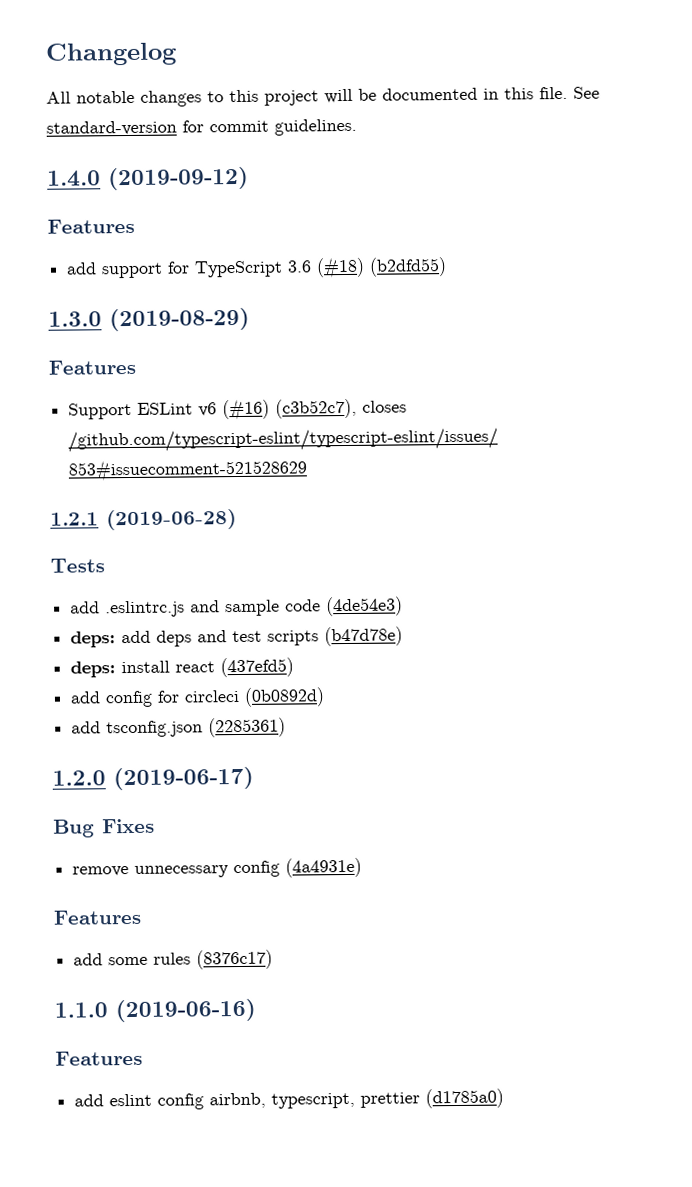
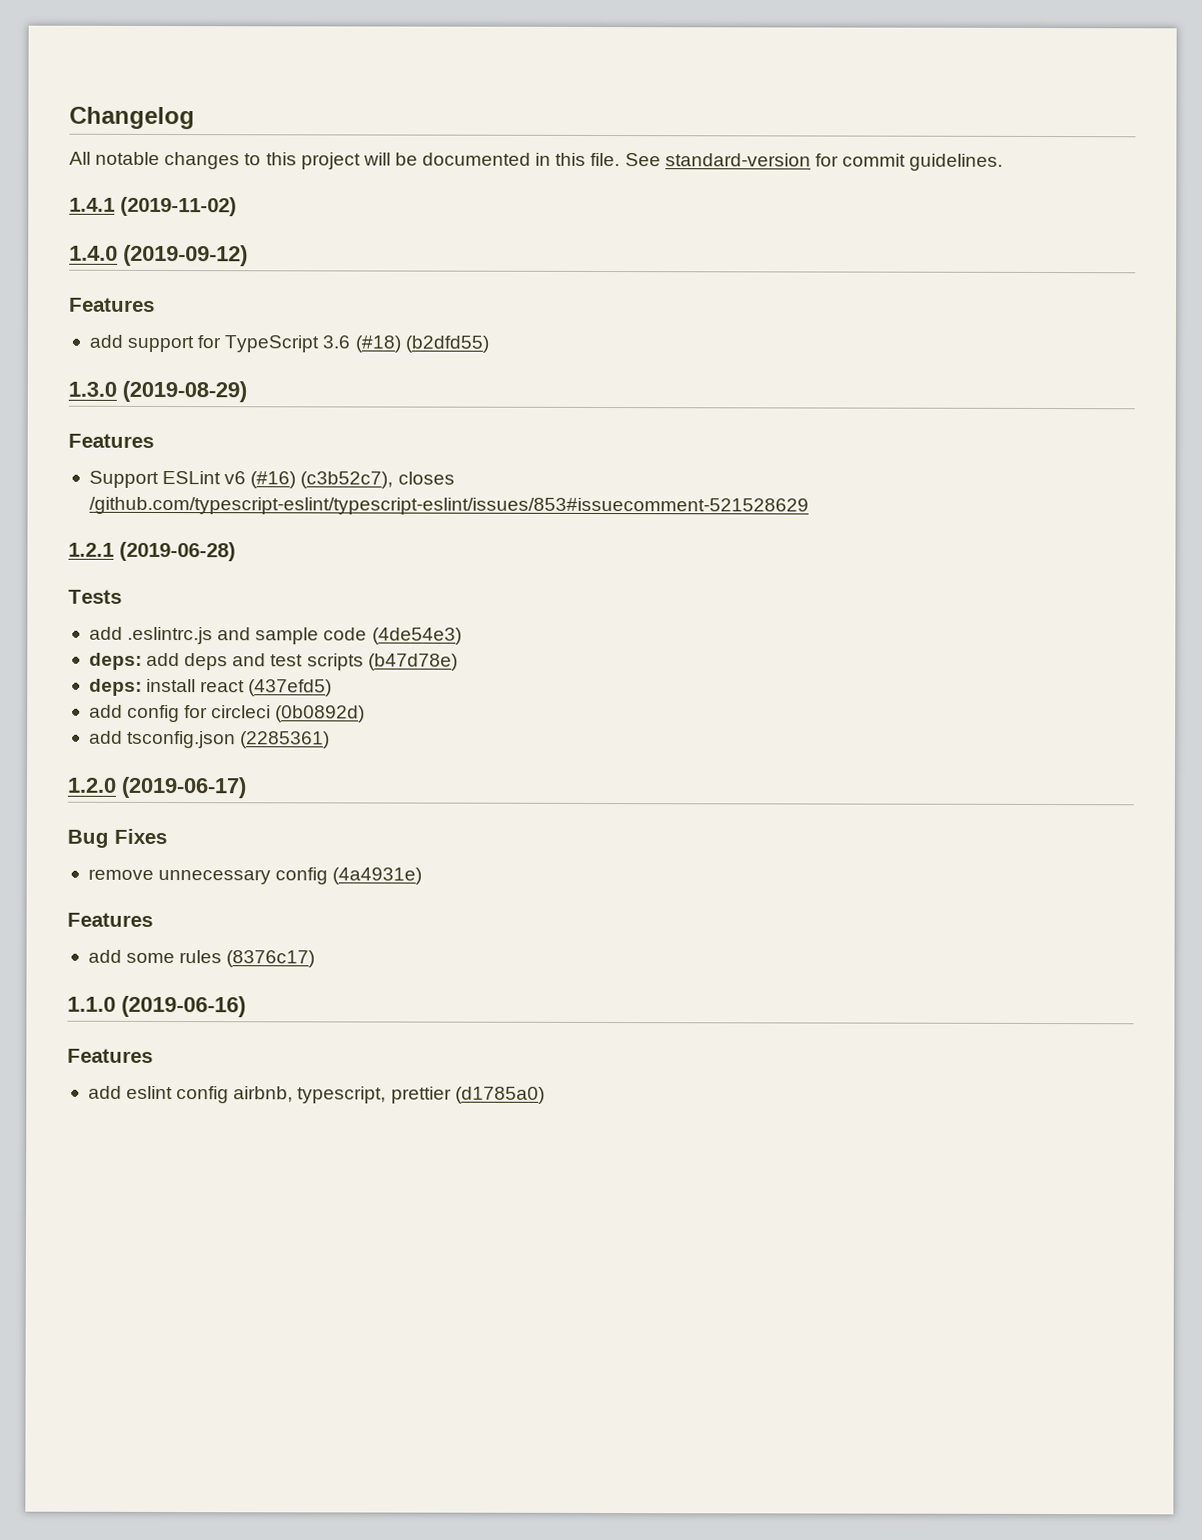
+ 1.4.1 (2019-11-02)

